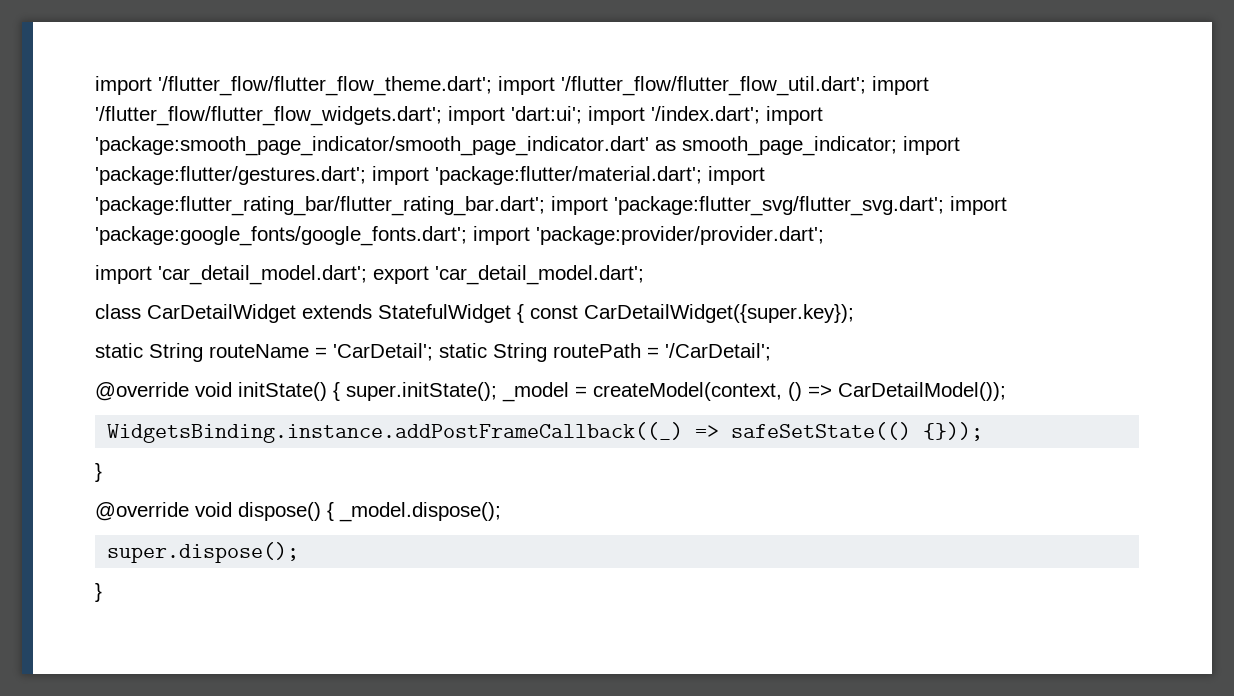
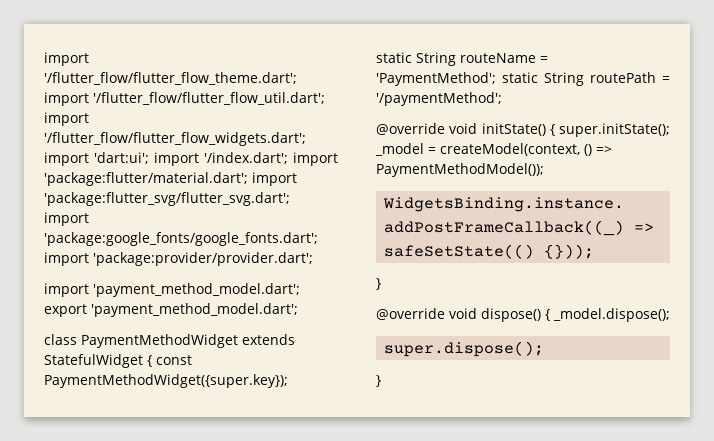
- import '/flutter_flow/flutter_flow_theme.dart'; import '/flutter_flow/flutter_flow_util.dart'; import '/flutter_flow/flutter_flow_widgets.dart'; import 'dart:ui'; import '/index.dart'; import 'package:smooth_page_indicator/smooth_page_indicator.dart' as smooth_page_indicator; import 'package:flutter/gestures.dart'; import 'package:flutter/material.dart'; import 'package:flutter_rating_bar/flutter_rating_bar.dart'; import 'package:flutter_svg/flutter_svg.dart'; import 'package:google_fonts/google_fonts.dart'; import 'package:provider/provider.dart';
+ import '/flutter_flow/flutter_flow_theme.dart'; import '/flutter_flow/flutter_flow_util.dart'; import '/flutter_flow/flutter_flow_widgets.dart'; import 'dart:ui'; import '/index.dart'; import 'package:flutter/material.dart'; import 'package:flutter_svg/flutter_svg.dart'; import 'package:google_fonts/google_fonts.dart'; import 'package:provider/provider.dart';
- import 'car_detail_model.dart'; export 'car_detail_model.dart';
+ import 'payment_method_model.dart'; export 'payment_method_model.dart';
- class CarDetailWidget extends StatefulWidget { const CarDetailWidget({super.key});
+ class PaymentMethodWidget extends StatefulWidget { const PaymentMethodWidget({super.key});
- static String routeName = 'CarDetail'; static String routePath = '/CarDetail';
+ static String routeName = 'PaymentMethod'; static String routePath = '/paymentMethod';
- @override void initState() { super.initState(); _model = createModel(context, () => CarDetailModel());
+ @override void initState() { super.initState(); _model = createModel(context, () => PaymentMethodModel());

